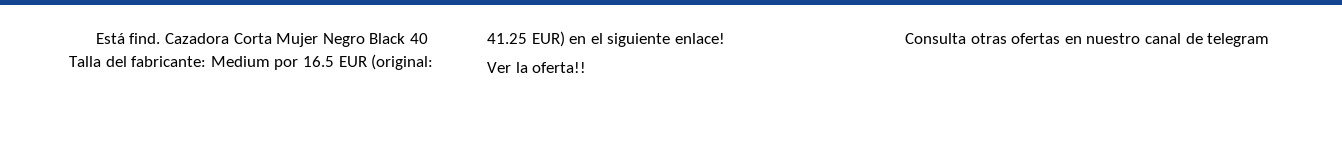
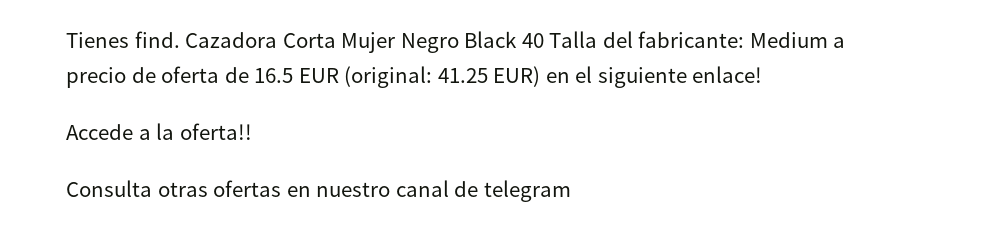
- Está find.
+ Tienes find.
- Cazadora Corta Mujer Negro Black 40 Talla del fabricante: Medium por 16.5 EUR (original: 41.25 EUR) en el siguiente enlace!
+ Cazadora Corta Mujer Negro Black 40 Talla del fabricante: Medium a precio de oferta de 16.5 EUR (original: 41.25 EUR) en el siguiente enlace!
- Ver la oferta!!
+ Accede a la oferta!!

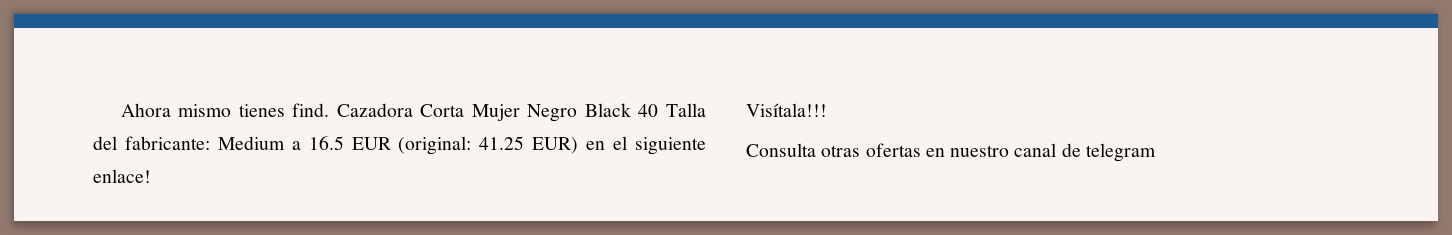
- Tienes find.
+ Ahora mismo tienes find.
- Cazadora Corta Mujer Negro Black 40 Talla del fabricante: Medium a precio de oferta de 16.5 EUR (original: 41.25 EUR) en el siguiente enlace!
+ Cazadora Corta Mujer Negro Black 40 Talla del fabricante: Medium a 16.5 EUR (original: 41.25 EUR) en el siguiente enlace!
- Accede a la oferta!!
+ Visítala!!!

